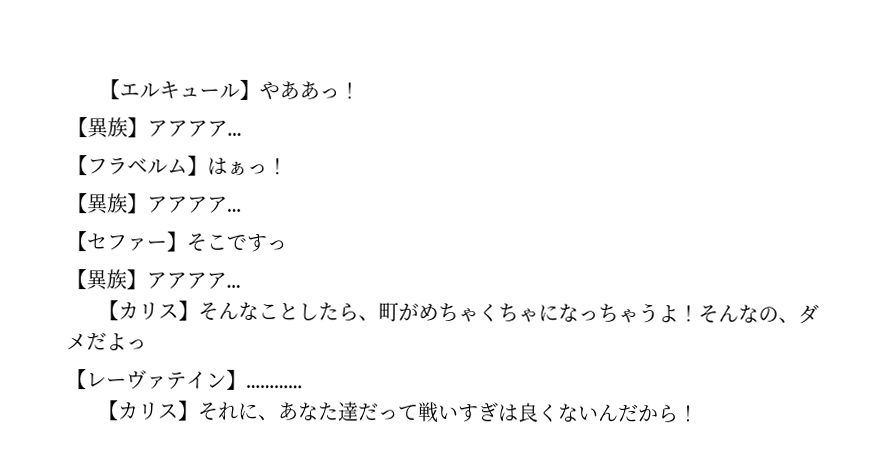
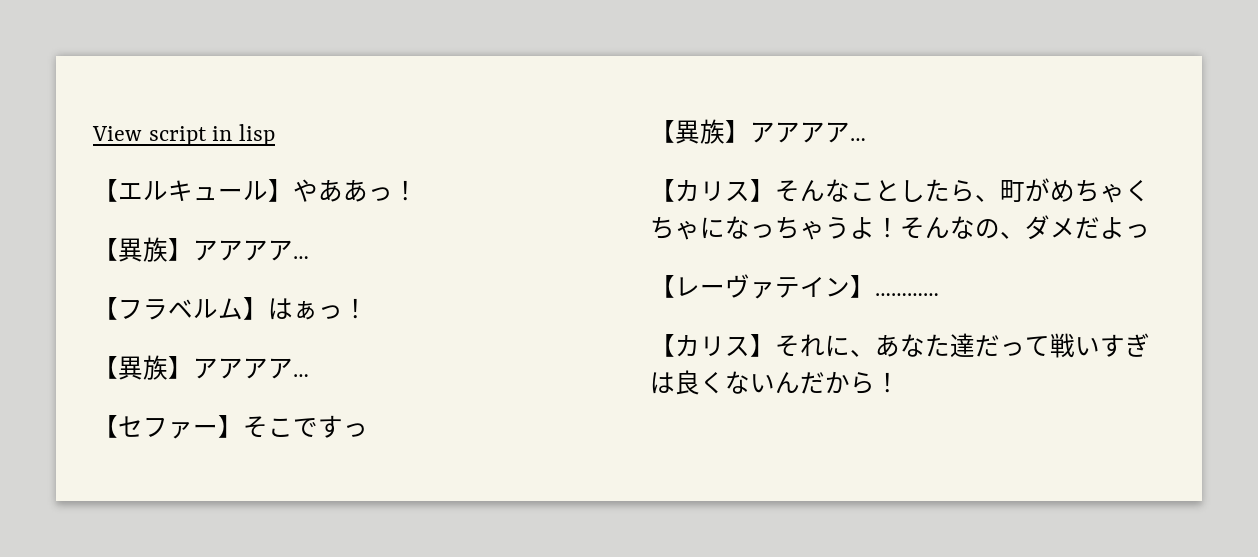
+ View script in lisp

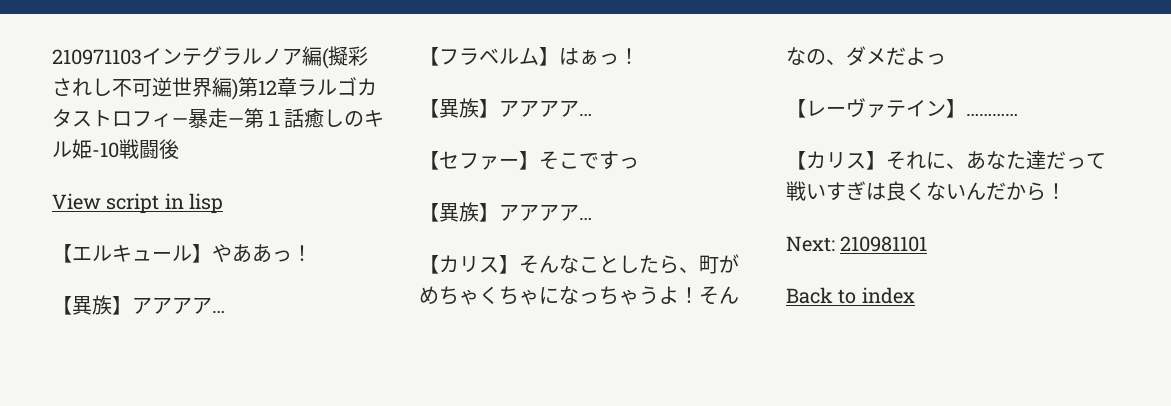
+ 210971103インテグラルノア編(擬彩されし不可逆世界編)第12章ラルゴカタストロフィ―暴走―第１話癒しのキル姫-10戦闘後
+ Next: 210981101
+ Back to index

